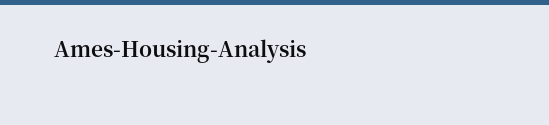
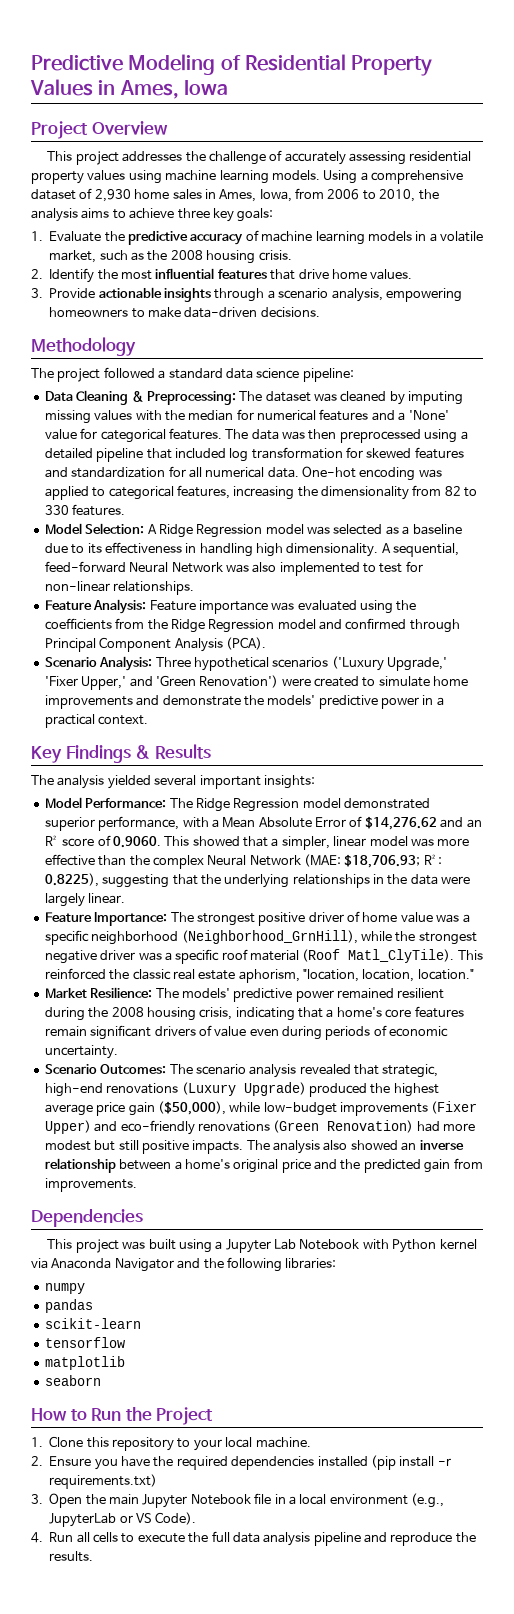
- Ames-Housing-Analysis
+ Predictive Modeling of Residential Property Values in Ames, Iowa
+ Project Overview
+ This project addresses the challenge of accurately assessing residential property values using machine learning models. Using a comprehensive dataset of 2,930 home sales in Ames, Iowa, from 2006 to 2010, the analysis aims to achieve three key goals:
+ 1. Evaluate the predictive accuracy of machine learning models in a volatile market, such as the 2008 housing crisis.
+ 2. Identify the most influential features that drive home values.
+ 3. Provide actionable insights through a scenario analysis, empowering homeowners to make data-driven decisions.
+ Methodology
+ The project followed a standard data science pipeline:
+ Data Cleaning & Preprocessing: The dataset was cleaned by imputing missing values with the median for numerical features and a 'None' value for categorical features. The data was then preprocessed using a detailed pipeline that included log transformation for skewed features and standardization for all numerical data. One-hot encoding was applied to categorical features, increasing the dimensionality from 82 to 330 features.
+ Model Selection: A Ridge Regression model was selected as a baseline due to its effectiveness in handling high dimensionality. A sequential, feed-forward Neural Network was also implemented to test for non-linear relationships.
+ Feature Analysis: Feature importance was evaluated using the coefficients from the Ridge Regression model and confirmed through Principal Component Analysis (PCA).
+ Scenario Analysis: Three hypothetical scenarios ('Luxury Upgrade,' 'Fixer Upper,' and 'Green Renovation') were created to simulate home improvements and demonstrate the models' predictive power in a practical context.
+ Key Findings & Results
+ The analysis yielded several important insights:
+ Model Performance: The Ridge Regression model demonstrated superior performance, with a Mean Absolute Error of $14,276.62 and an R² score of 0.9060. This showed that a simpler, linear model was more effective than the complex Neural Network (MAE: $18,706.93; R²: 0.8225), suggesting that the underlying relationships in the data were largely linear.
+ Feature Importance: The strongest positive driver of home value was a specific neighborhood (Neighborhood_GrnHill), while the strongest negative driver was a specific roof material (Roof Matl_ClyTile). This reinforced the classic real estate aphorism, "location, location, location."
+ Market Resilience: The models' predictive power remained resilient during the 2008 housing crisis, indicating that a home's core features remain significant drivers of value even during periods of economic uncertainty.
+ Scenario Outcomes: The scenario analysis revealed that strategic, high-end renovations (Luxury Upgrade) produced the highest average price gain ($50,000), while low-budget improvements (Fixer Upper) and eco-friendly renovations (Green Renovation) had more modest but still positive impacts. The analysis also showed an inverse relationship between a home's original price and the predicted gain from improvements.
+ Dependencies
+ This project was built using a Jupyter Lab Notebook with Python kernel via Anaconda Navigator and the following libraries:
+ numpy
+ pandas
+ scikit-learn
+ tensorflow
+ matplotlib
+ seaborn
+ How to Run the Project
+ 1. Clone this repository to your local machine.
+ 2. Ensure you have the required dependencies installed (pip install -r requirements.txt)
+ 3. Open the main Jupyter Notebook file in a local environment (e.g., JupyterLab or VS Code).
+ 4. Run all cells to execute the full data analysis pipeline and reproduce the results.

